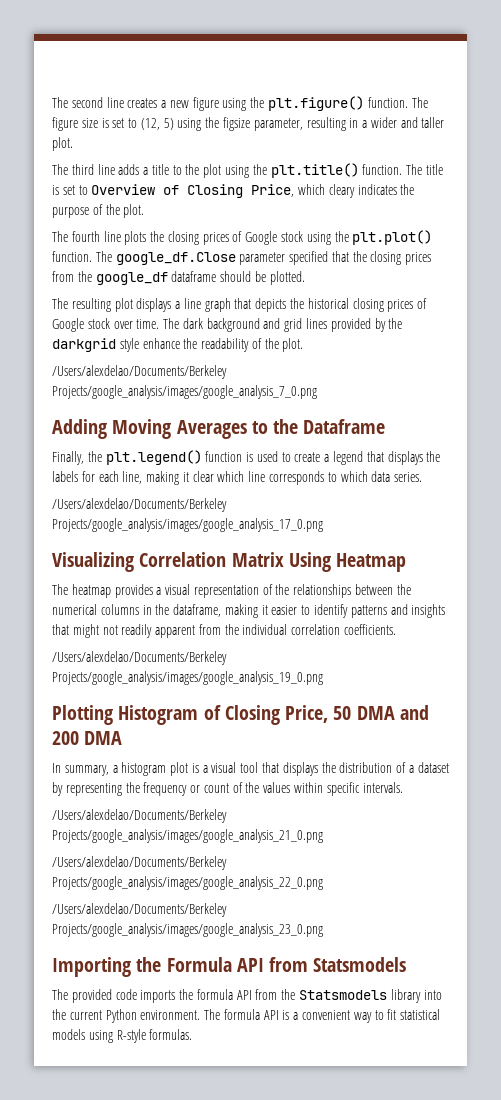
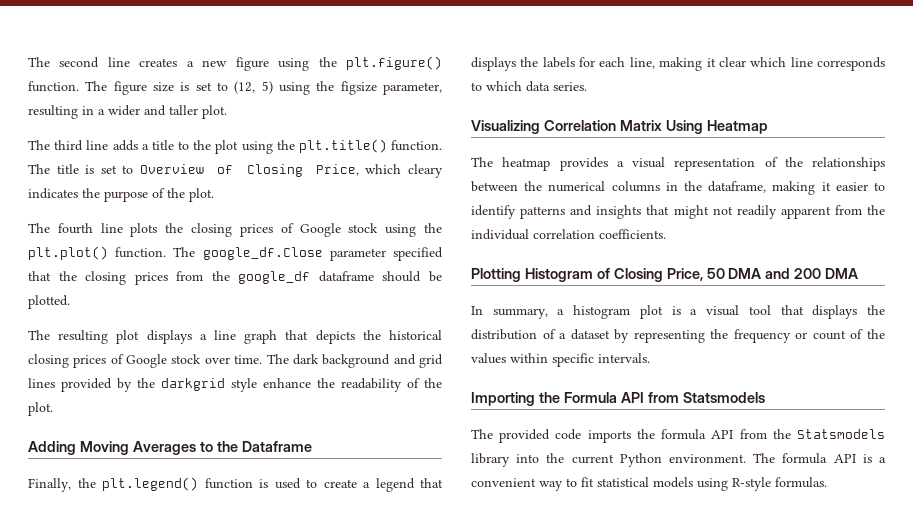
- /Users/alexdelao/Documents/Berkeley Projects/google_analysis/images/google_analysis_7_0.png
- /Users/alexdelao/Documents/Berkeley Projects/google_analysis/images/google_analysis_17_0.png
- /Users/alexdelao/Documents/Berkeley Projects/google_analysis/images/google_analysis_19_0.png
- /Users/alexdelao/Documents/Berkeley Projects/google_analysis/images/google_analysis_21_0.png
- /Users/alexdelao/Documents/Berkeley Projects/google_analysis/images/google_analysis_22_0.png
- /Users/alexdelao/Documents/Berkeley Projects/google_analysis/images/google_analysis_23_0.png

